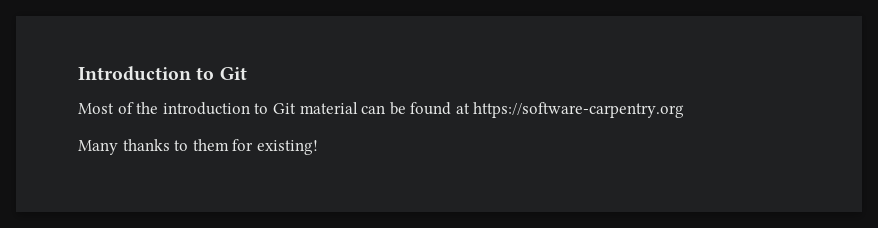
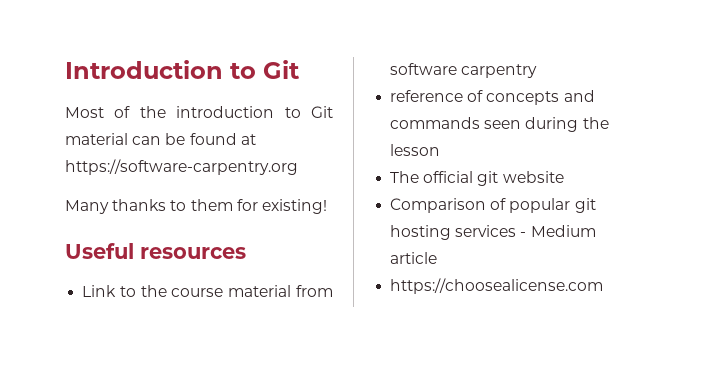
+ Useful resources
+ Link to the course material from software carpentry
+ reference of concepts and commands seen during the lesson
+ The official git website
+ Comparison of popular git hosting services - Medium article
+ https://choosealicense.com

